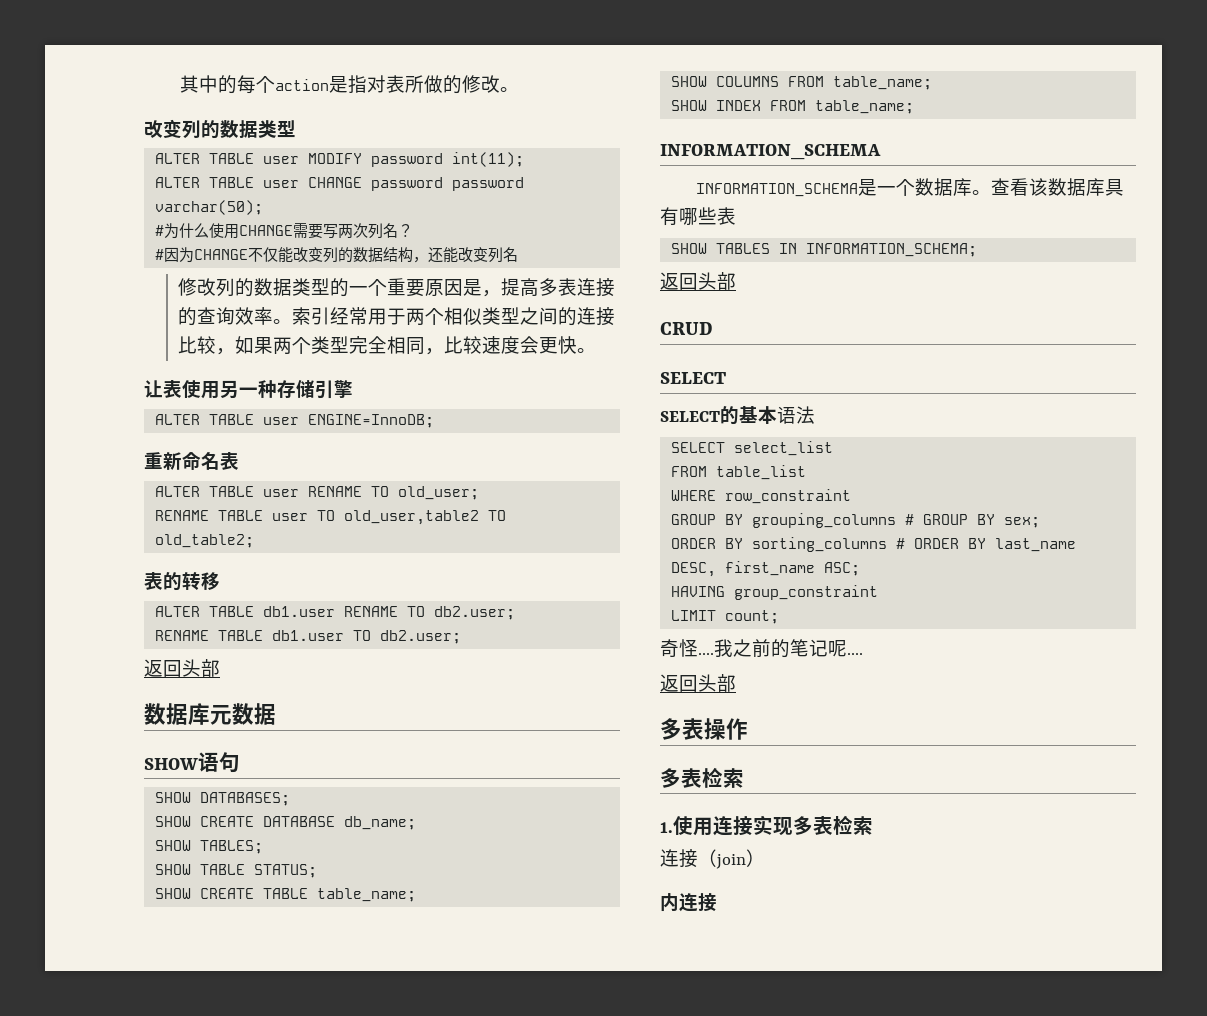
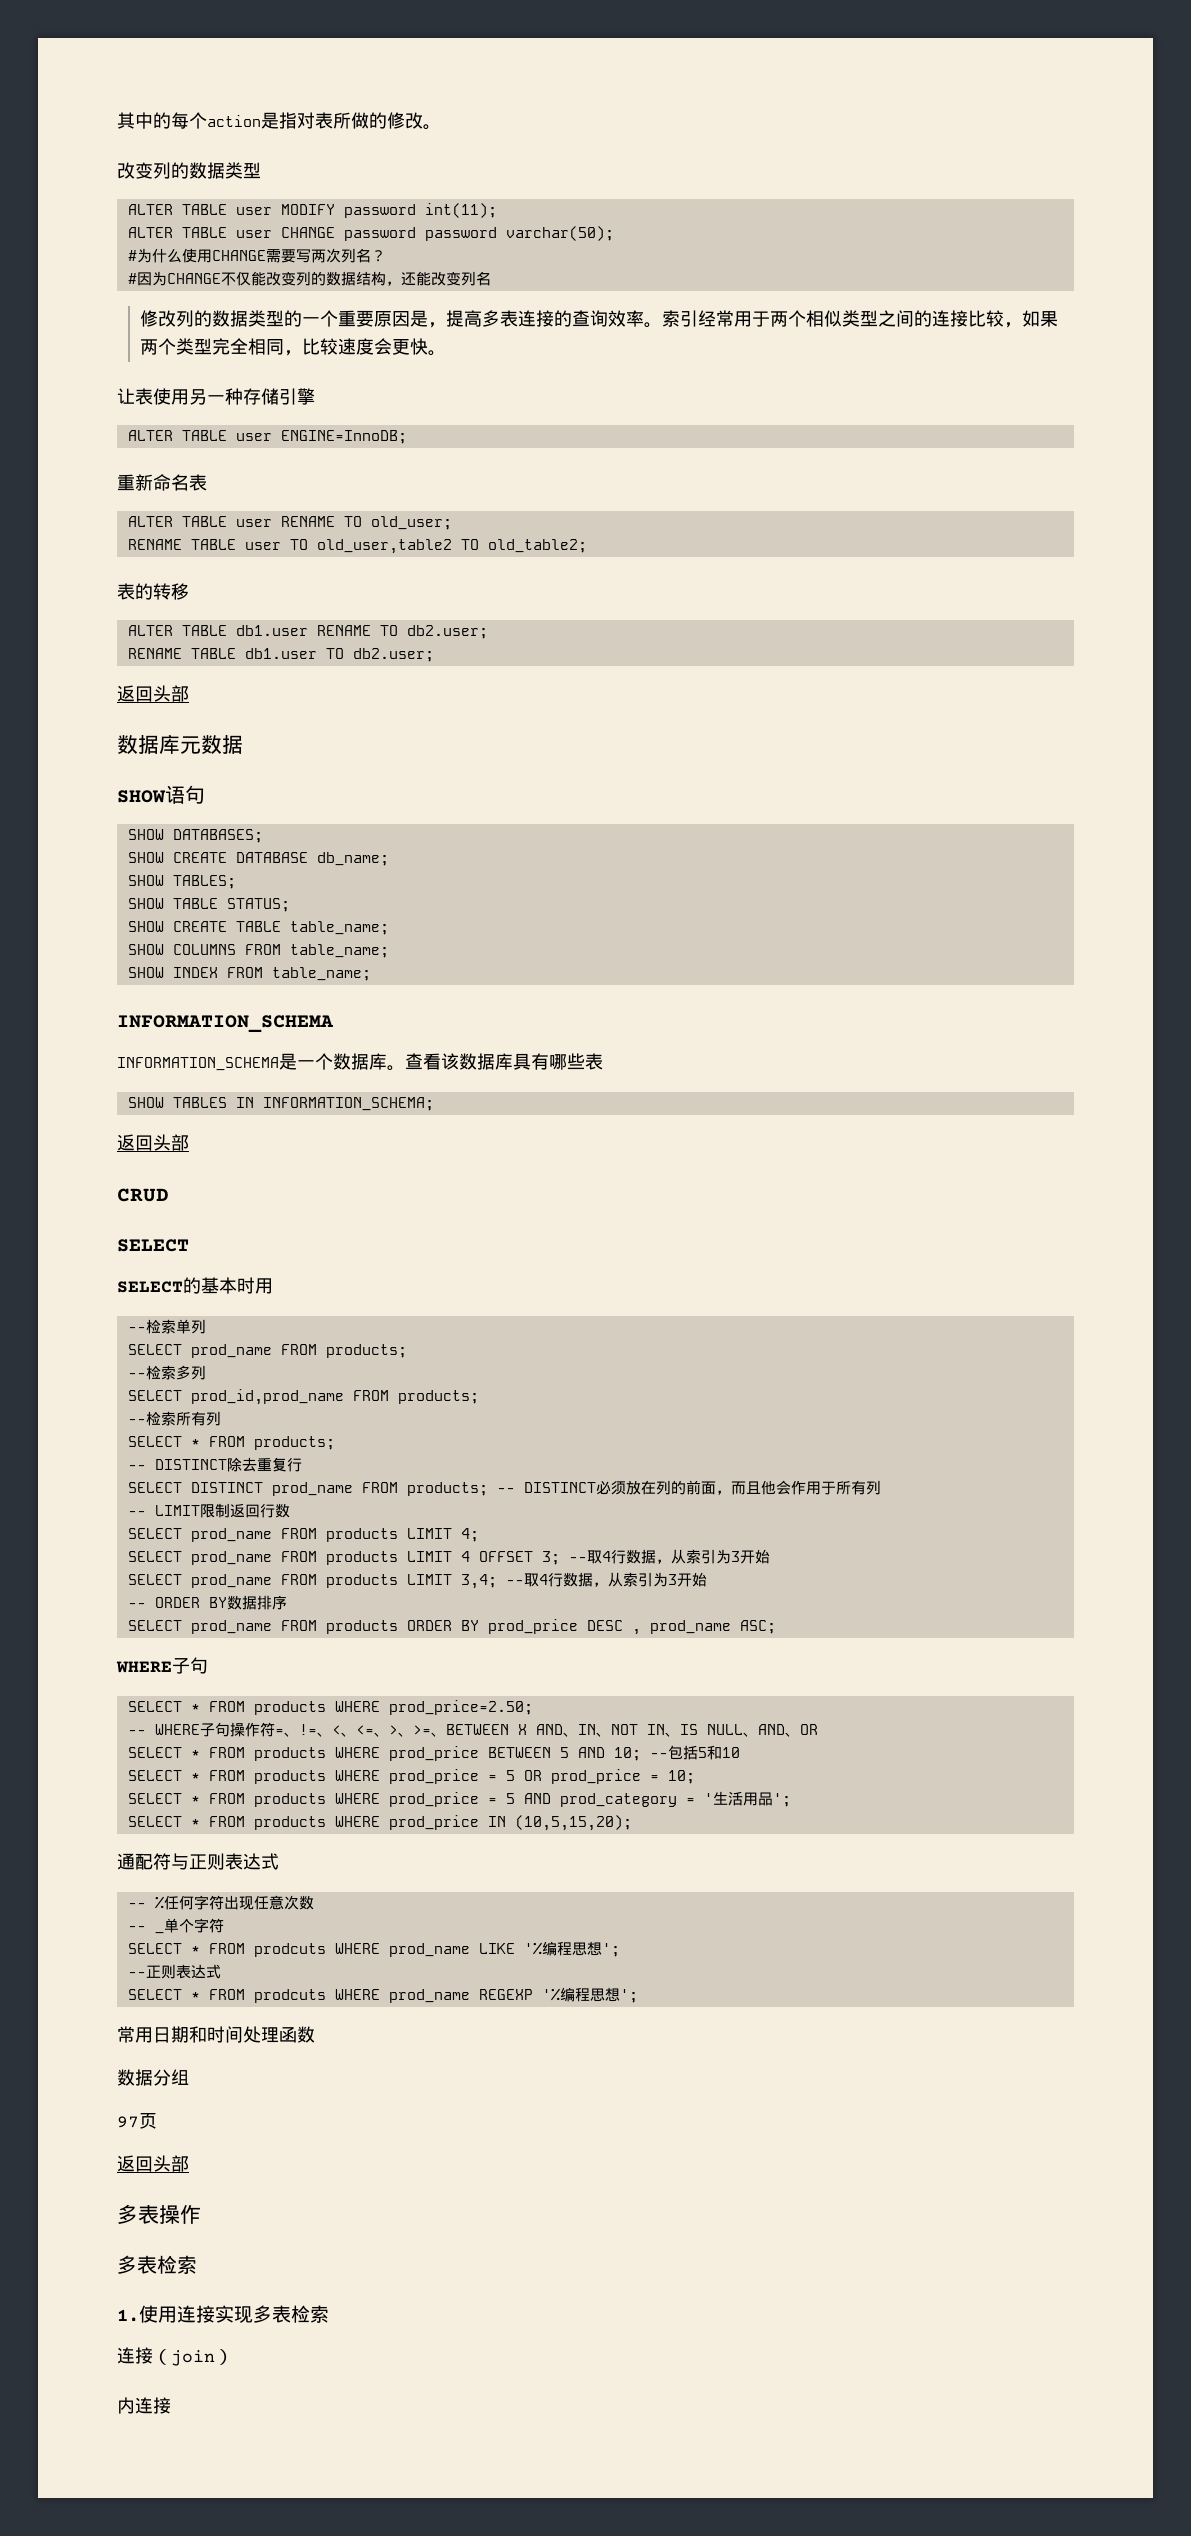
- SELECT的基本语法
- SELECT select_list
- FROM table_list
- WHERE row_constraint
- GROUP BY grouping_columns # GROUP BY sex;
- ORDER BY sorting_columns # ORDER BY last_name DESC, first_name ASC;
- HAVING group_constraint
- LIMIT count;
- 奇怪....我之前的笔记呢....
+ SELECT的基本时用
+ --检索单列
+ SELECT prod_name FROM products;
+ --检索多列
+ SELECT prod_id,prod_name FROM products;
+ --检索所有列
+ SELECT * FROM products;
+ -- DISTINCT除去重复行
+ SELECT DISTINCT prod_name FROM products; -- DISTINCT必须放在列的前面，而且他会作用于所有列
+ -- LIMIT限制返回行数
+ SELECT prod_name FROM products LIMIT 4;
+ SELECT prod_name FROM products LIMIT 4 OFFSET 3; --取4行数据，从索引为3开始
+ SELECT prod_name FROM products LIMIT 3,4; --取4行数据，从索引为3开始
+ -- ORDER BY数据排序
+ SELECT prod_name FROM products ORDER BY prod_price DESC , prod_name ASC;
+ WHERE子句
+ SELECT * FROM products WHERE prod_price=2.50;
+ -- WHERE子句操作符=、!=、<、<=、>、>=、BETWEEN X AND、IN、NOT IN、IS NULL、AND、OR
+ SELECT * FROM products WHERE prod_price BETWEEN 5 AND 10; --包括5和10
+ SELECT * FROM products WHERE prod_price = 5 OR prod_price = 10;
+ SELECT * FROM products WHERE prod_price = 5 AND prod_category = '生活用品';
+ SELECT * FROM products WHERE prod_price IN (10,5,15,20);
+ 通配符与正则表达式
+ -- %任何字符出现任意次数
+ -- _单个字符
+ SELECT * FROM prodcuts WHERE prod_name LIKE '%编程思想';
+ --正则表达式
+ SELECT * FROM prodcuts WHERE prod_name REGEXP '%编程思想';
+ 常用日期和时间处理函数
+ 数据分组
+ 97页

